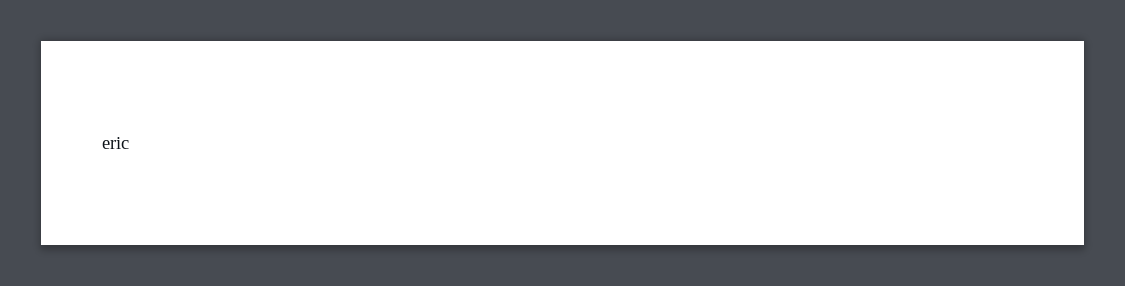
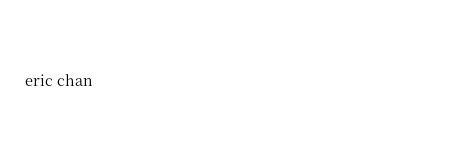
- eric
+ eric chan

